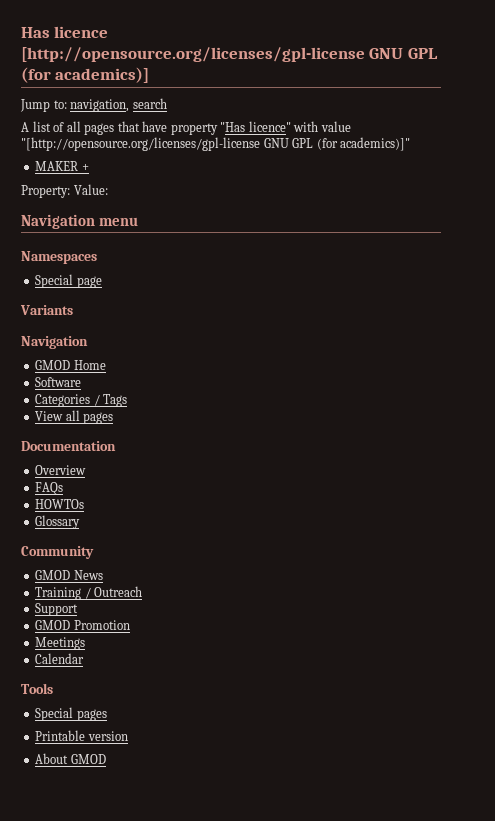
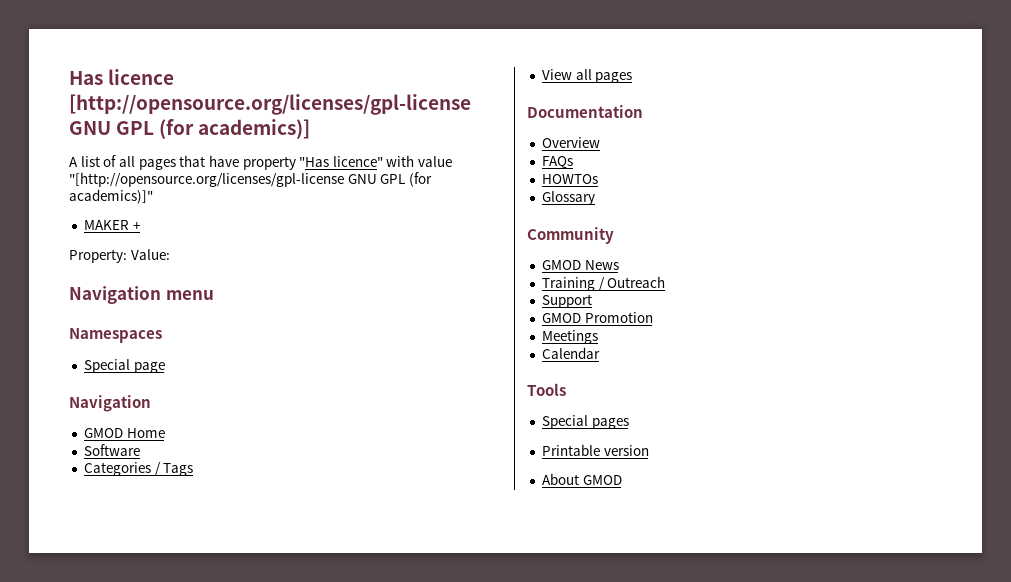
- Jump to: navigation, search
- Variants

